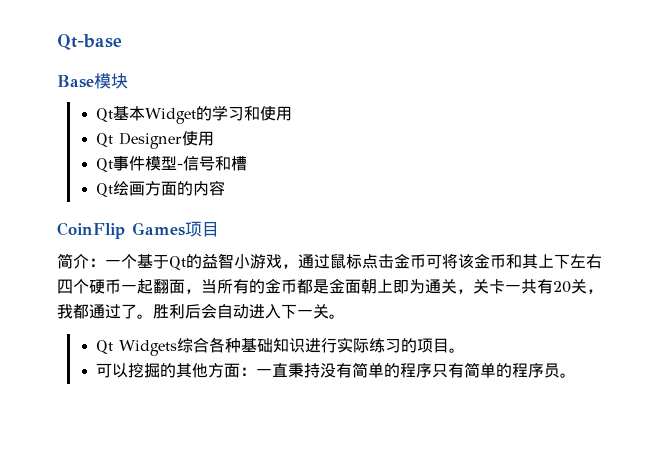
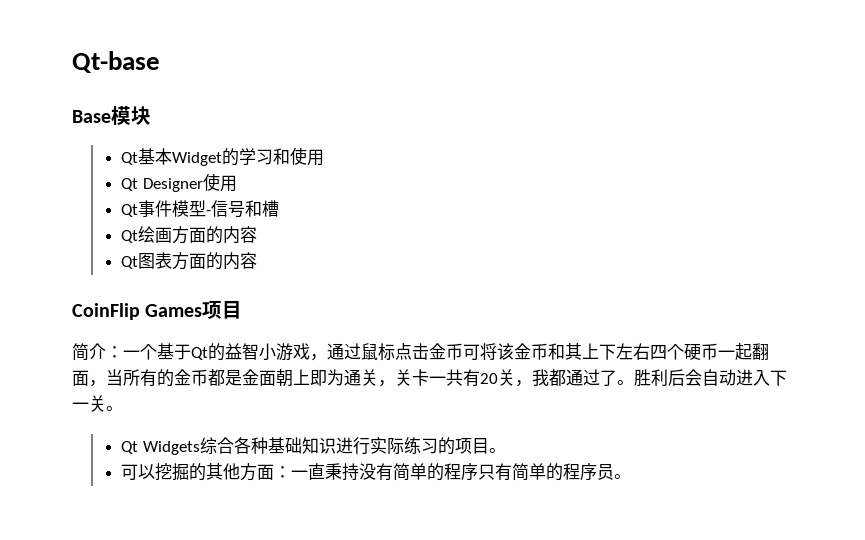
+ Qt图表方面的内容

